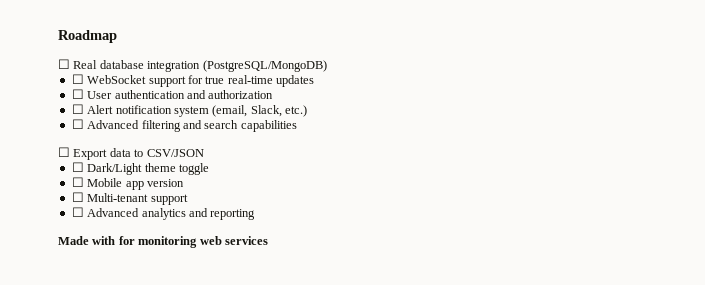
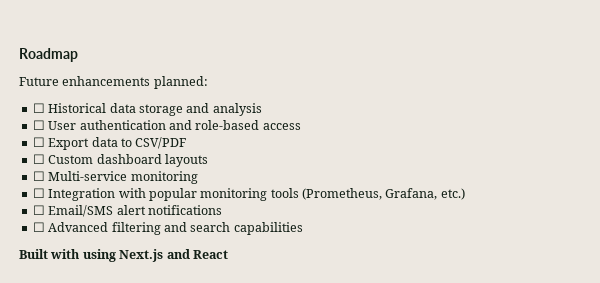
- ☐ Real database integration (PostgreSQL/MongoDB)
- ☐ WebSocket support for true real-time updates
+ Future enhancements planned:
+ ☐ Historical data storage and analysis
- ☐ User authentication and authorization
- ☐ Alert notification system (email, Slack, etc.)
+ ☐ User authentication and role-based access
+ ☐ Export data to CSV/PDF
+ ☐ Custom dashboard layouts
+ ☐ Multi-service monitoring
+ ☐ Integration with popular monitoring tools (Prometheus, Grafana, etc.)
+ ☐ Email/SMS alert notifications
- ☐ Export data to CSV/JSON
- ☐ Dark/Light theme toggle
- ☐ Mobile app version
- ☐ Multi-tenant support
- ☐ Advanced analytics and reporting
- Made with for monitoring web services
+ Built with using Next.js and React

